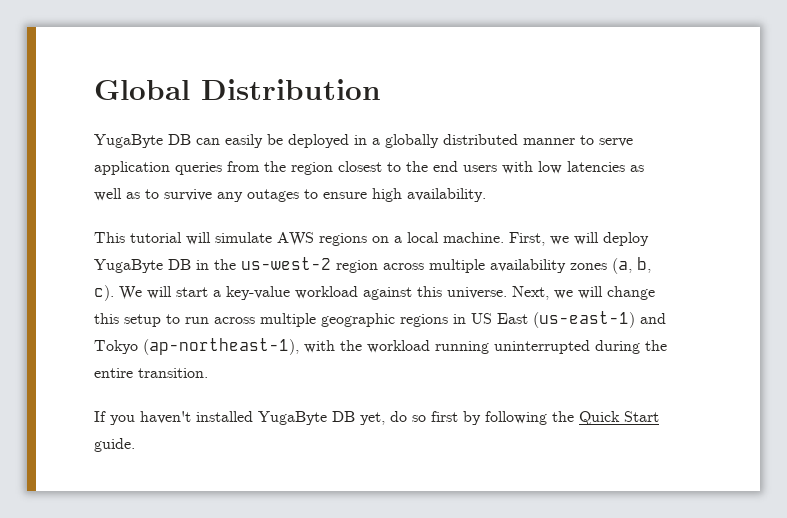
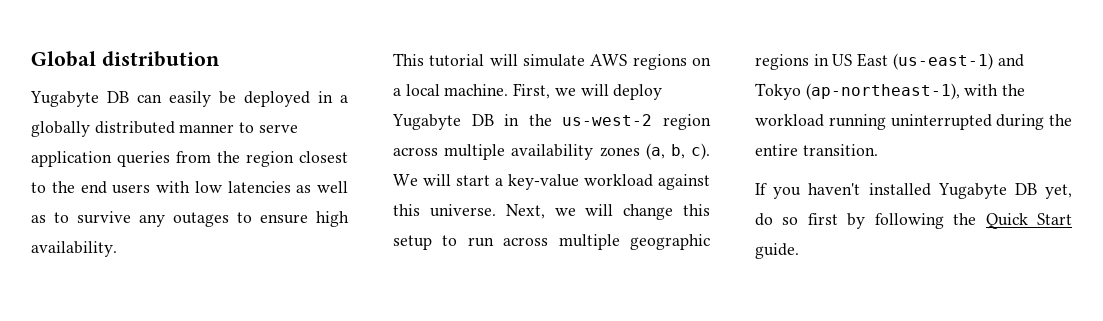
- Global Distribution
- YugaByte DB can easily be deployed in a globally distributed manner to serve application queries from the region closest to the end users with low latencies as well as to survive any outages to ensure high availability.
+ Global distribution
+ Yugabyte DB can easily be deployed in a globally distributed manner to serve application queries from the region closest to the end users with low latencies as well as to survive any outages to ensure high availability.
- First, we will deploy YugaByte DB in the us-west-2 region across multiple availability zones (a, b, c).
+ First, we will deploy Yugabyte DB in the us-west-2 region across multiple availability zones (a, b, c).
- If you haven't installed YugaByte DB yet, do so first by following the Quick Start guide.
+ If you haven't installed Yugabyte DB yet, do so first by following the Quick Start guide.

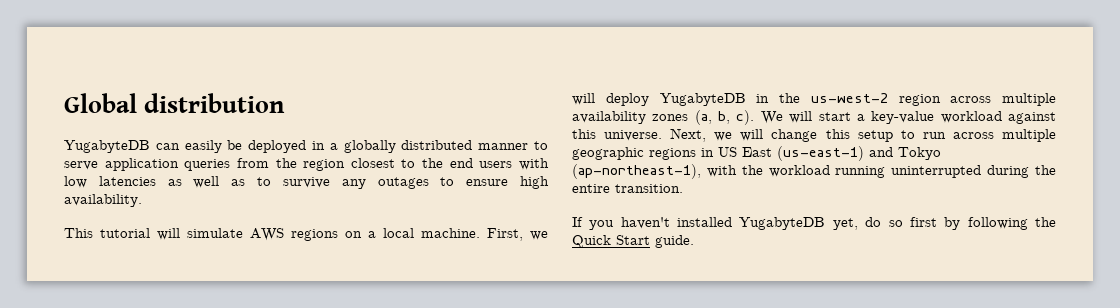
- Yugabyte DB can easily be deployed in a globally distributed manner to serve application queries from the region closest to the end users with low latencies as well as to survive any outages to ensure high availability.
+ YugabyteDB can easily be deployed in a globally distributed manner to serve application queries from the region closest to the end users with low latencies as well as to survive any outages to ensure high availability.
- First, we will deploy Yugabyte DB in the us-west-2 region across multiple availability zones (a, b, c).
+ First, we will deploy YugabyteDB in the us-west-2 region across multiple availability zones (a, b, c).
- If you haven't installed Yugabyte DB yet, do so first by following the Quick Start guide.
+ If you haven't installed YugabyteDB yet, do so first by following the Quick Start guide.

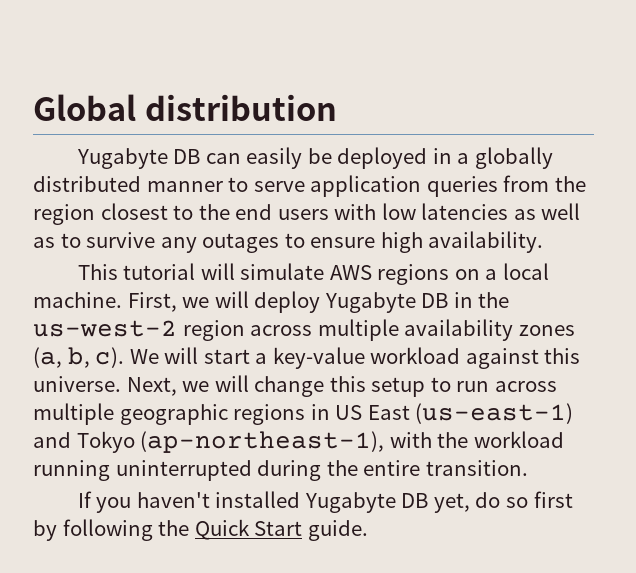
- YugabyteDB can easily be deployed in a globally distributed manner to serve application queries from the region closest to the end users with low latencies as well as to survive any outages to ensure high availability.
+ Yugabyte DB can easily be deployed in a globally distributed manner to serve application queries from the region closest to the end users with low latencies as well as to survive any outages to ensure high availability.
- First, we will deploy YugabyteDB in the us-west-2 region across multiple availability zones (a, b, c).
+ First, we will deploy Yugabyte DB in the us-west-2 region across multiple availability zones (a, b, c).
- If you haven't installed YugabyteDB yet, do so first by following the Quick Start guide.
+ If you haven't installed Yugabyte DB yet, do so first by following the Quick Start guide.

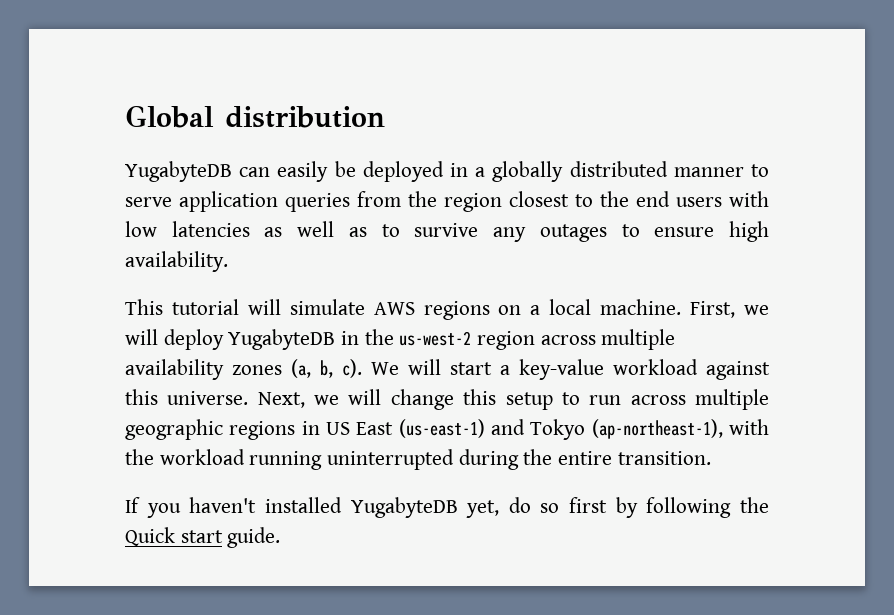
- Yugabyte DB can easily be deployed in a globally distributed manner to serve application queries from the region closest to the end users with low latencies as well as to survive any outages to ensure high availability.
+ YugabyteDB can easily be deployed in a globally distributed manner to serve application queries from the region closest to the end users with low latencies as well as to survive any outages to ensure high availability.
- First, we will deploy Yugabyte DB in the us-west-2 region across multiple availability zones (a, b, c).
+ First, we will deploy YugabyteDB in the us-west-2 region across multiple availability zones (a, b, c).
- If you haven't installed Yugabyte DB yet, do so first by following the Quick Start guide.
+ If you haven't installed YugabyteDB yet, do so first by following the Quick start guide.

